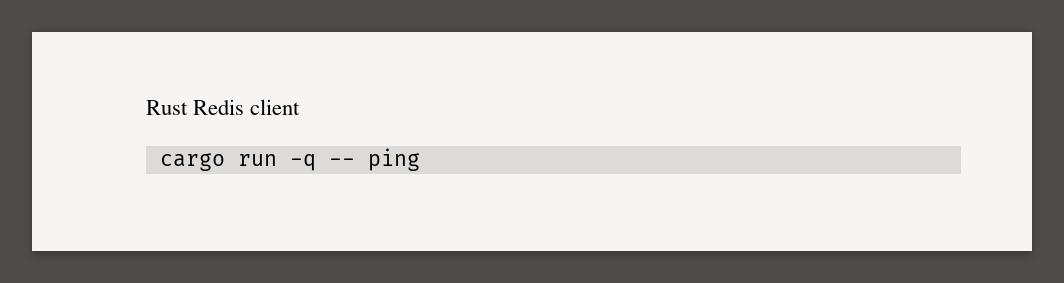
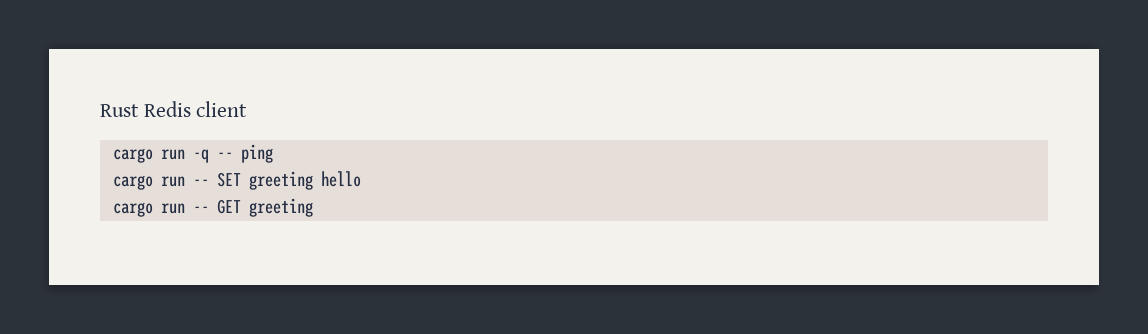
+ cargo run -- SET greeting hello
+ cargo run -- GET greeting

